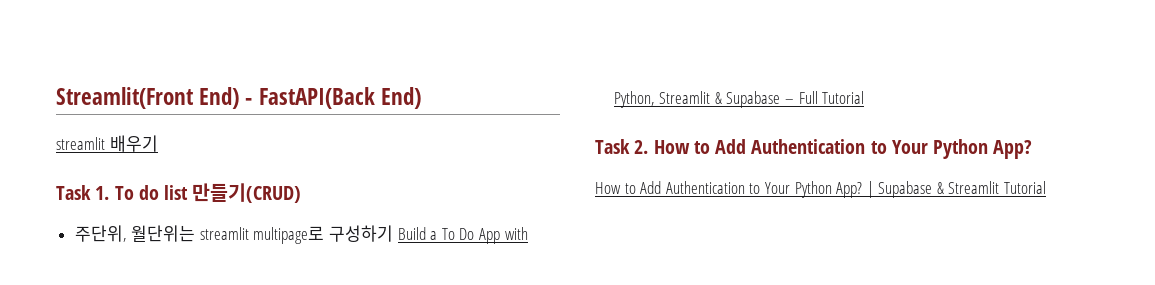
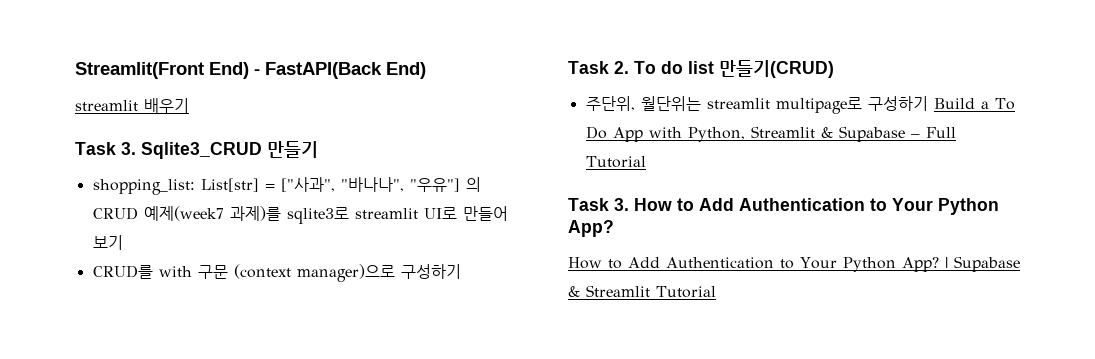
- Task 1. To do list 만들기(CRUD)
+ Task 3. Sqlite3_CRUD 만들기
+ shopping_list: List[str] = ["사과", "바나나", "우유"] 의 CRUD 예제(week7 과제)를 sqlite3로 streamlit UI로 만들어 보기
+ CRUD를 with 구문 (context manager)으로 구성하기
+ Task 2. To do list 만들기(CRUD)
- Task 2. How to Add Authentication to Your Python App?
+ Task 3. How to Add Authentication to Your Python App?

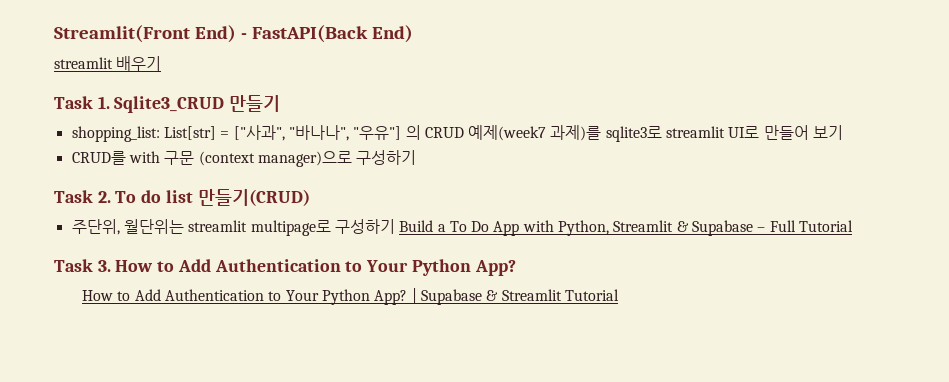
- Task 3. Sqlite3_CRUD 만들기
+ Task 1. Sqlite3_CRUD 만들기

